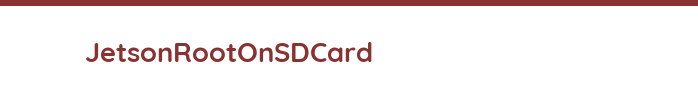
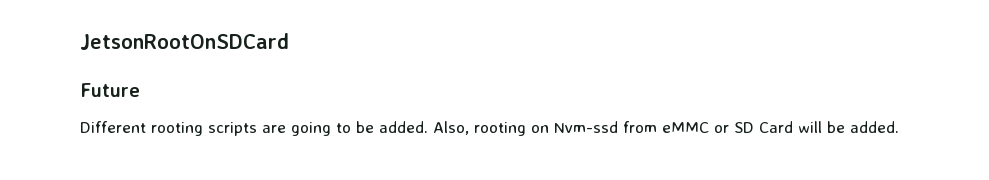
+ Future
+ Different rooting scripts are going to be added. Also, rooting on Nvm-ssd from eMMC or SD Card will be added.

